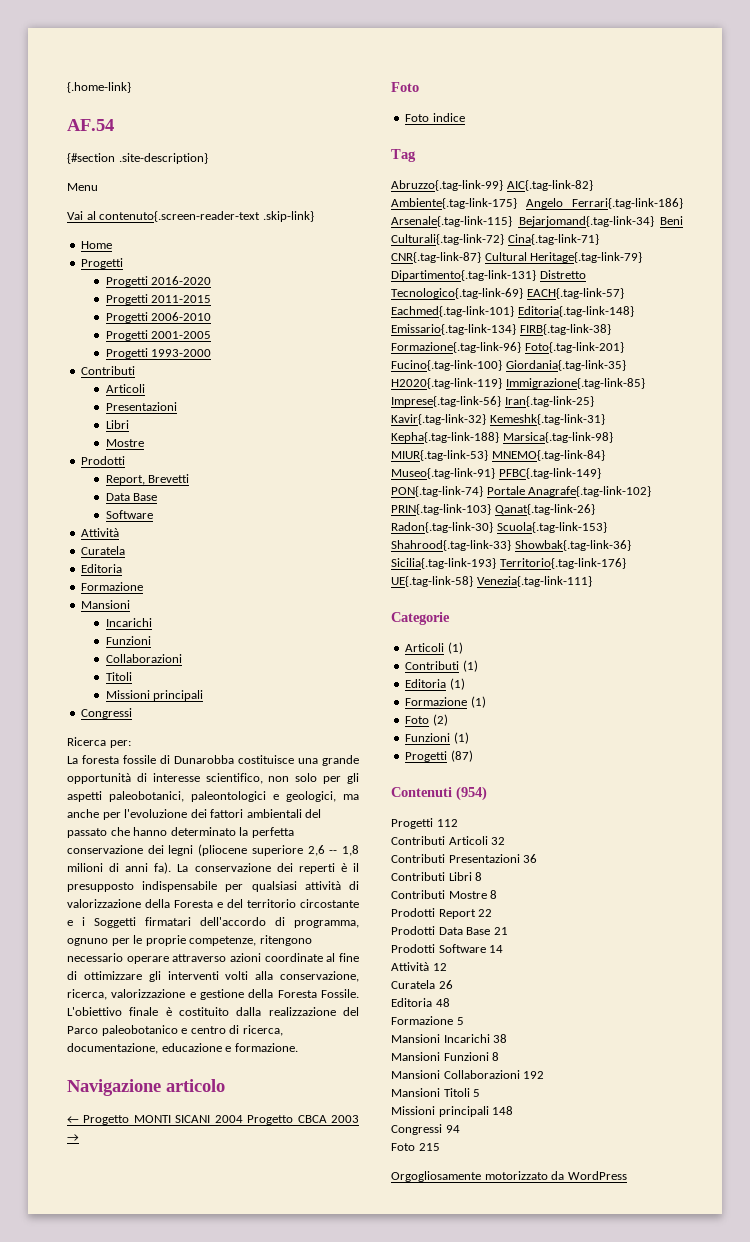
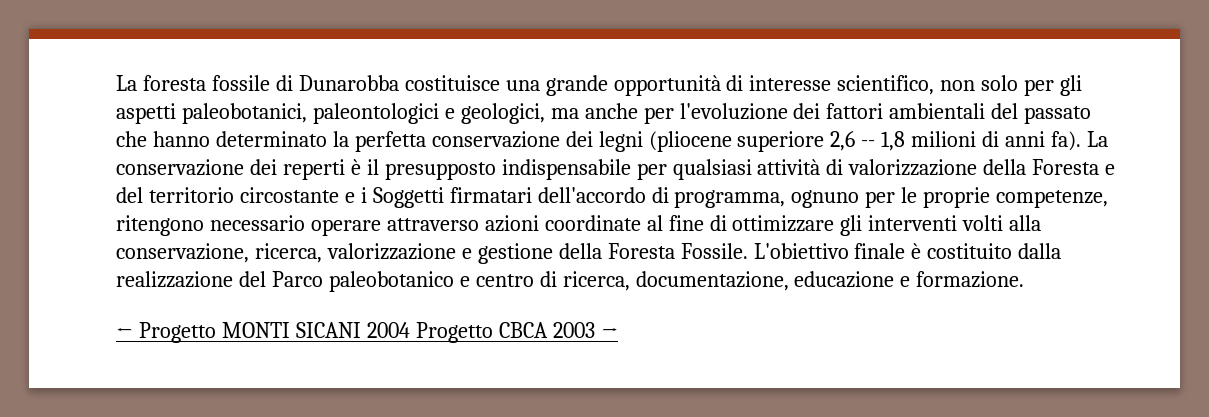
- {.home-link}
- AF.54
- {#section .site-description}
- Menu
- Vai al contenuto{.screen-reader-text .skip-link}
- Home
- Progetti
- Progetti 2016-2020
- Progetti 2011-2015
- Progetti 2006-2010
- Progetti 2001-2005
- Progetti 1993-2000
- Contributi
- Articoli
- Presentazioni
- Libri
- Mostre
- Prodotti
- Report, Brevetti
- Data Base
- Software
- Attività
- Curatela
- Editoria
- Formazione
- Mansioni
- Incarichi
- Funzioni
- Collaborazioni
- Titoli
- Missioni principali
- Congressi
- Ricerca per:
- Navigazione articolo
  ← Progetto MONTI SICANI 2004 Progetto CBCA 2003 →
- Foto
- Foto indice
- Tag
- Abruzzo{.tag-link-99} AIC{.tag-link-82} Ambiente{.tag-link-175} Angelo Ferrari{.tag-link-186} Arsenale{.tag-link-115} Bejarjomand{.tag-link-34} Beni Culturali{.tag-link-72} Cina{.tag-link-71} CNR{.tag-link-87} Cultural Heritage{.tag-link-79} Dipartimento{.tag-link-131} Distretto Tecnologico{.tag-link-69} EACH{.tag-link-57} Eachmed{.tag-link-101} Editoria{.tag-link-148} Emissario{.tag-link-134} FIRB{.tag-link-38} Formazione{.tag-link-96} Foto{.tag-link-201} Fucino{.tag-link-100} Giordania{.tag-link-35} H2020{.tag-link-119} Immigrazione{.tag-link-85} Imprese{.tag-link-56} Iran{.tag-link-25} Kavir{.tag-link-32} Kemeshk{.tag-link-31} Kepha{.tag-link-188} Marsica{.tag-link-98} MIUR{.tag-link-53} MNEMO{.tag-link-84} Museo{.tag-link-91} PFBC{.tag-link-149} PON{.tag-link-74} Portale Anagrafe{.tag-link-102} PRIN{.tag-link-103} Qanat{.tag-link-26} Radon{.tag-link-30} Scuola{.tag-link-153} Shahrood{.tag-link-33} Showbak{.tag-link-36} Sicilia{.tag-link-193} Territorio{.tag-link-176} UE{.tag-link-58} Venezia{.tag-link-111}
- Categorie
- Articoli (1)
- Contributi (1)
- Editoria (1)
- Formazione (1)
- Foto (2)
- Funzioni (1)
- Progetti (87)
- Contenuti (954)
- Progetti 112
- Contributi Articoli 32
- Contributi Presentazioni 36
- Contributi Libri 8
- Contributi Mostre 8
- Prodotti Report 22
- Prodotti Data Base 21
- Prodotti Software 14
- Attività 12
- Curatela 26
- Editoria 48
- Formazione 5
- Mansioni Incarichi 38
- Mansioni Funzioni 8
- Mansioni Collaborazioni 192
- Mansioni Titoli 5
- Missioni principali 148
- Congressi 94
- Foto 215
- Orgogliosamente motorizzato da WordPress

